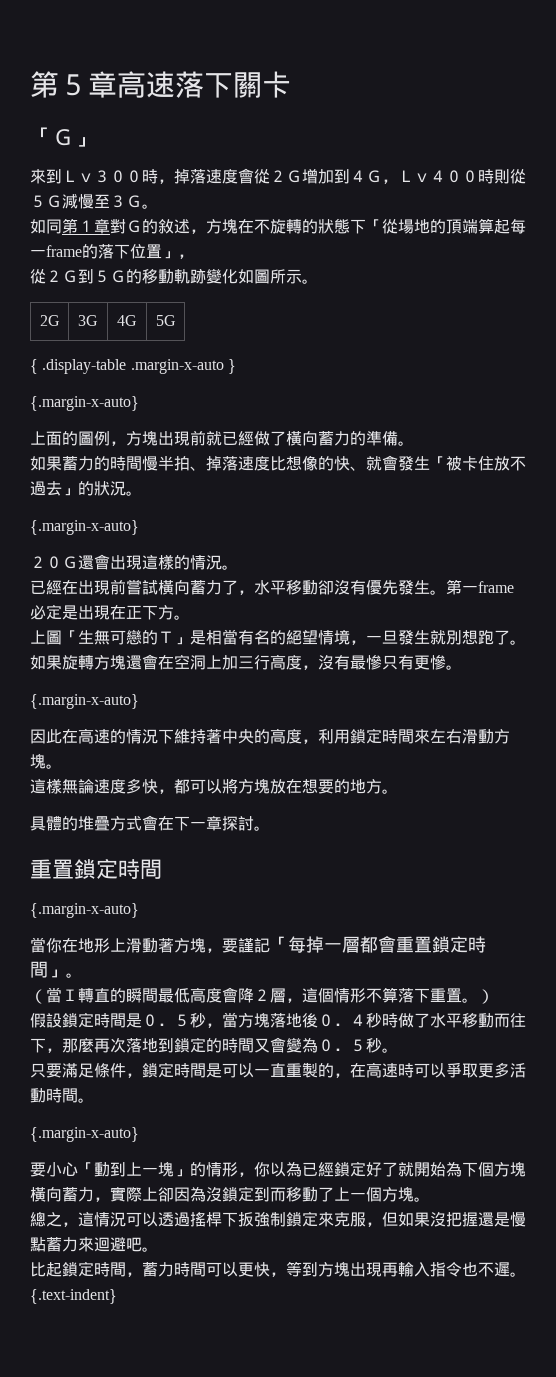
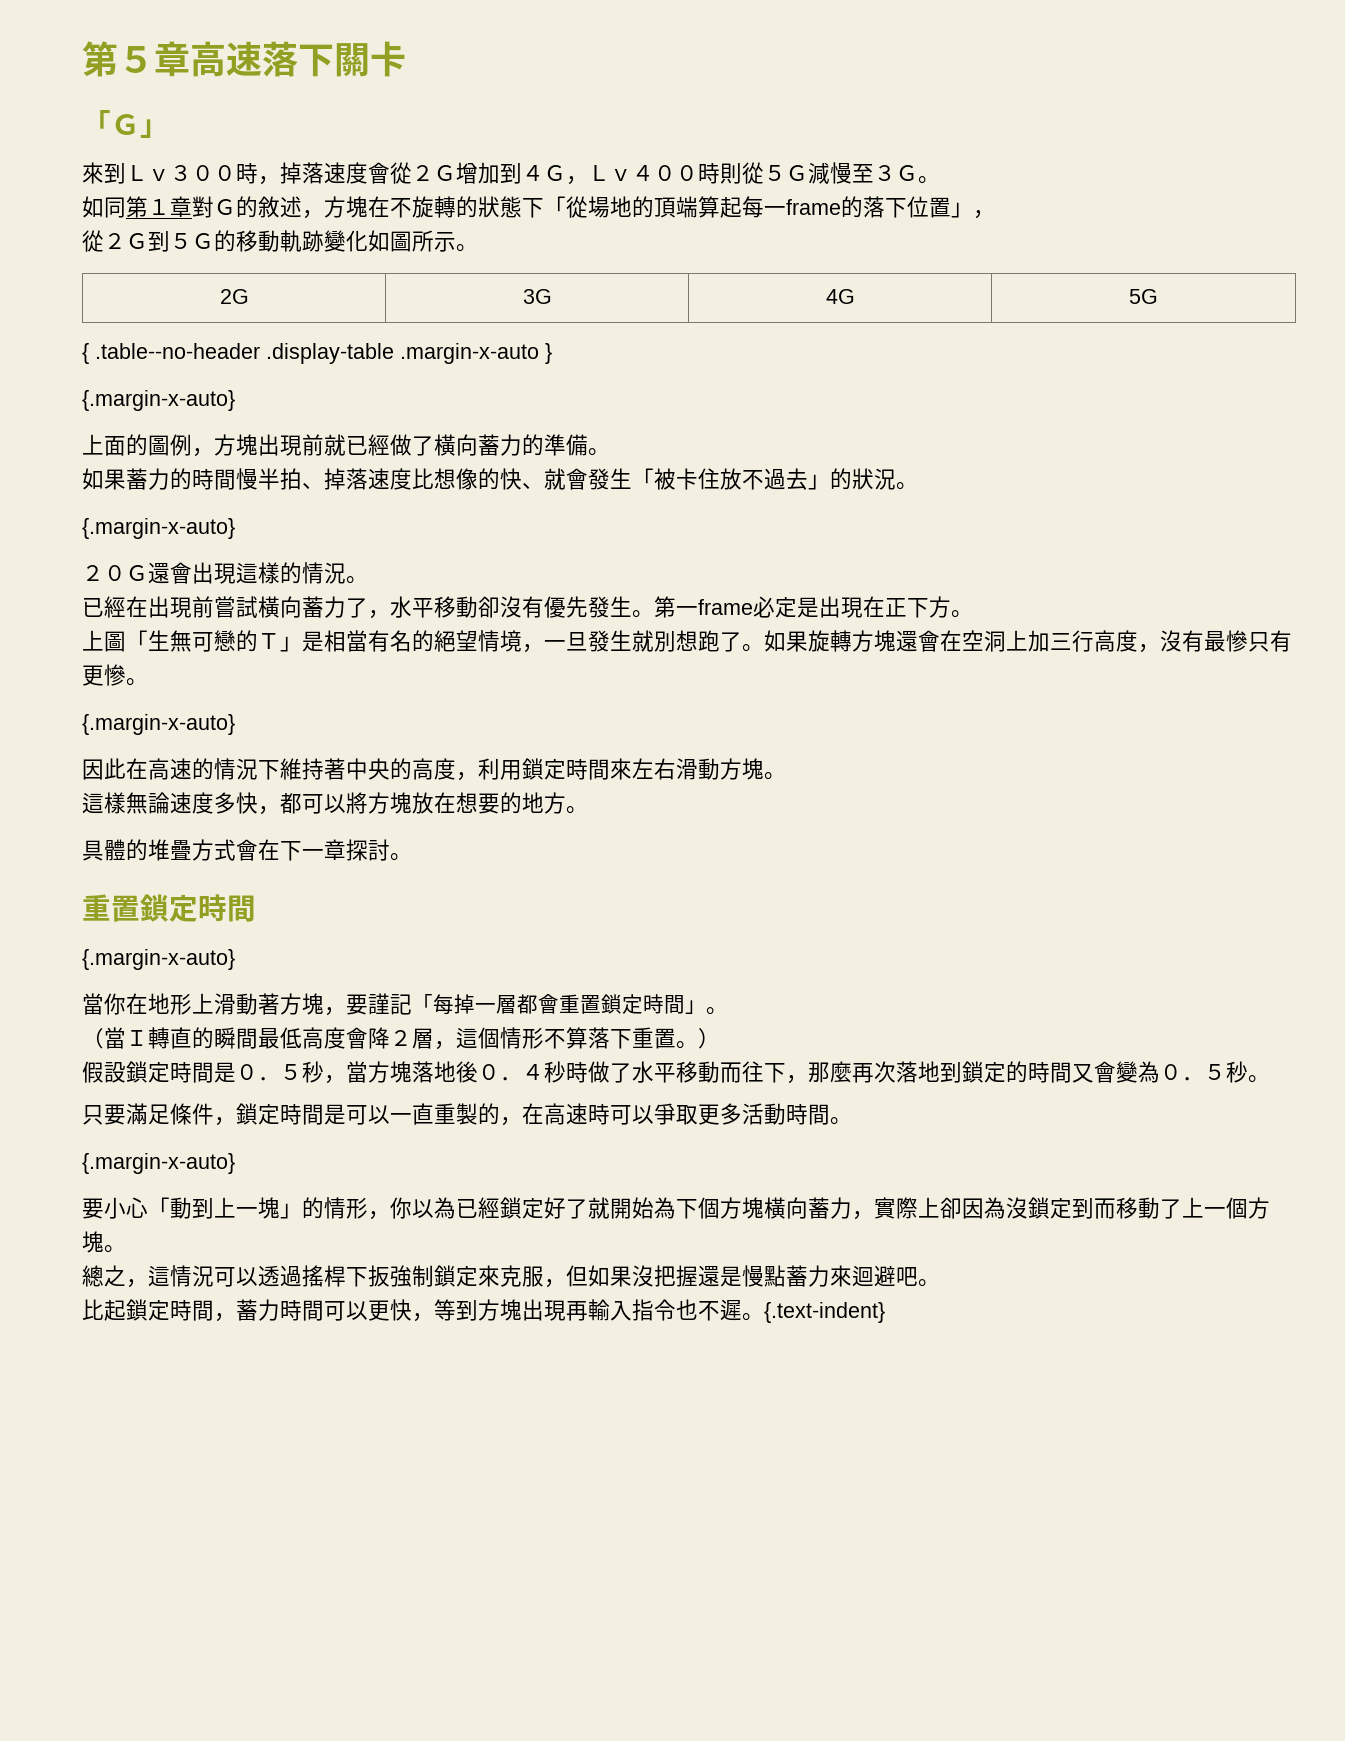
- { .display-table .margin-x-auto }
+ { .table--no-header .display-table .margin-x-auto }

